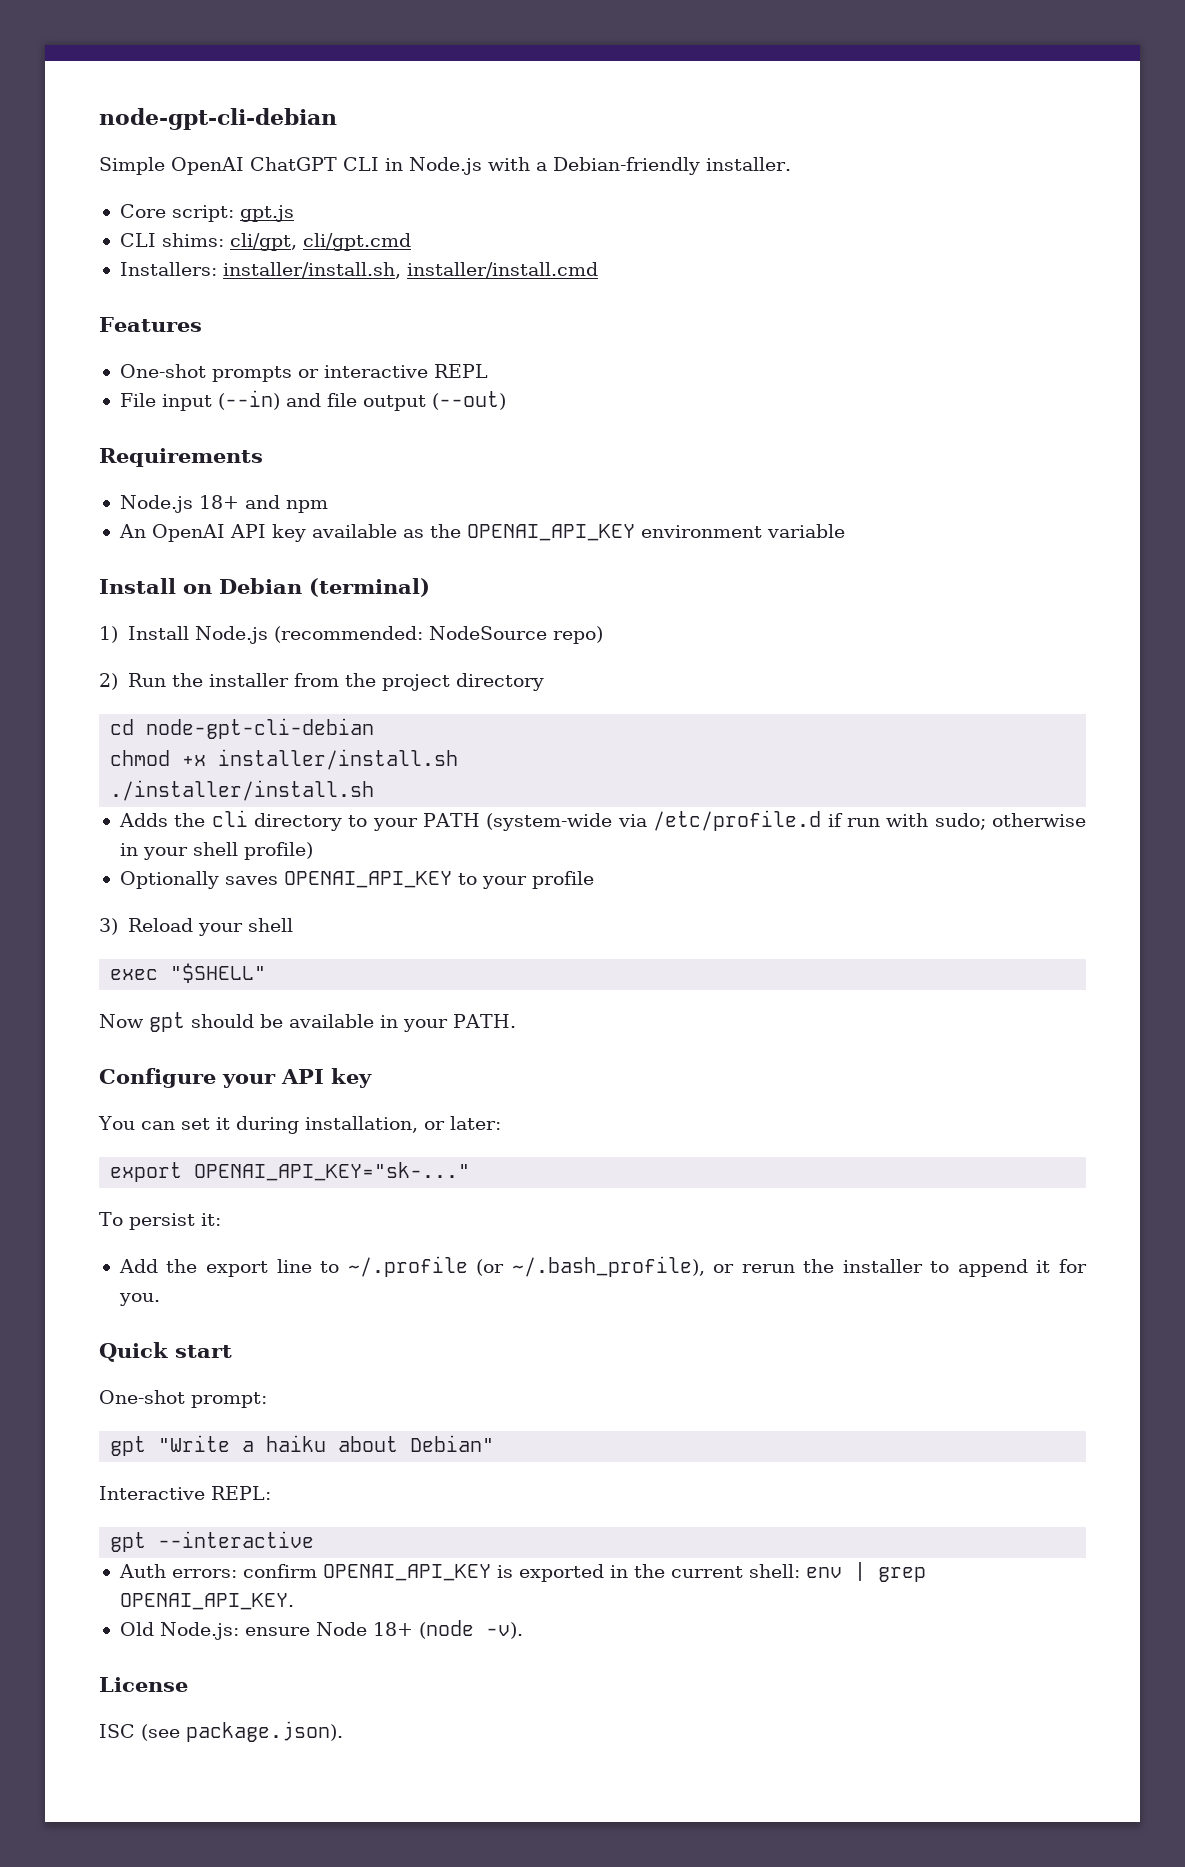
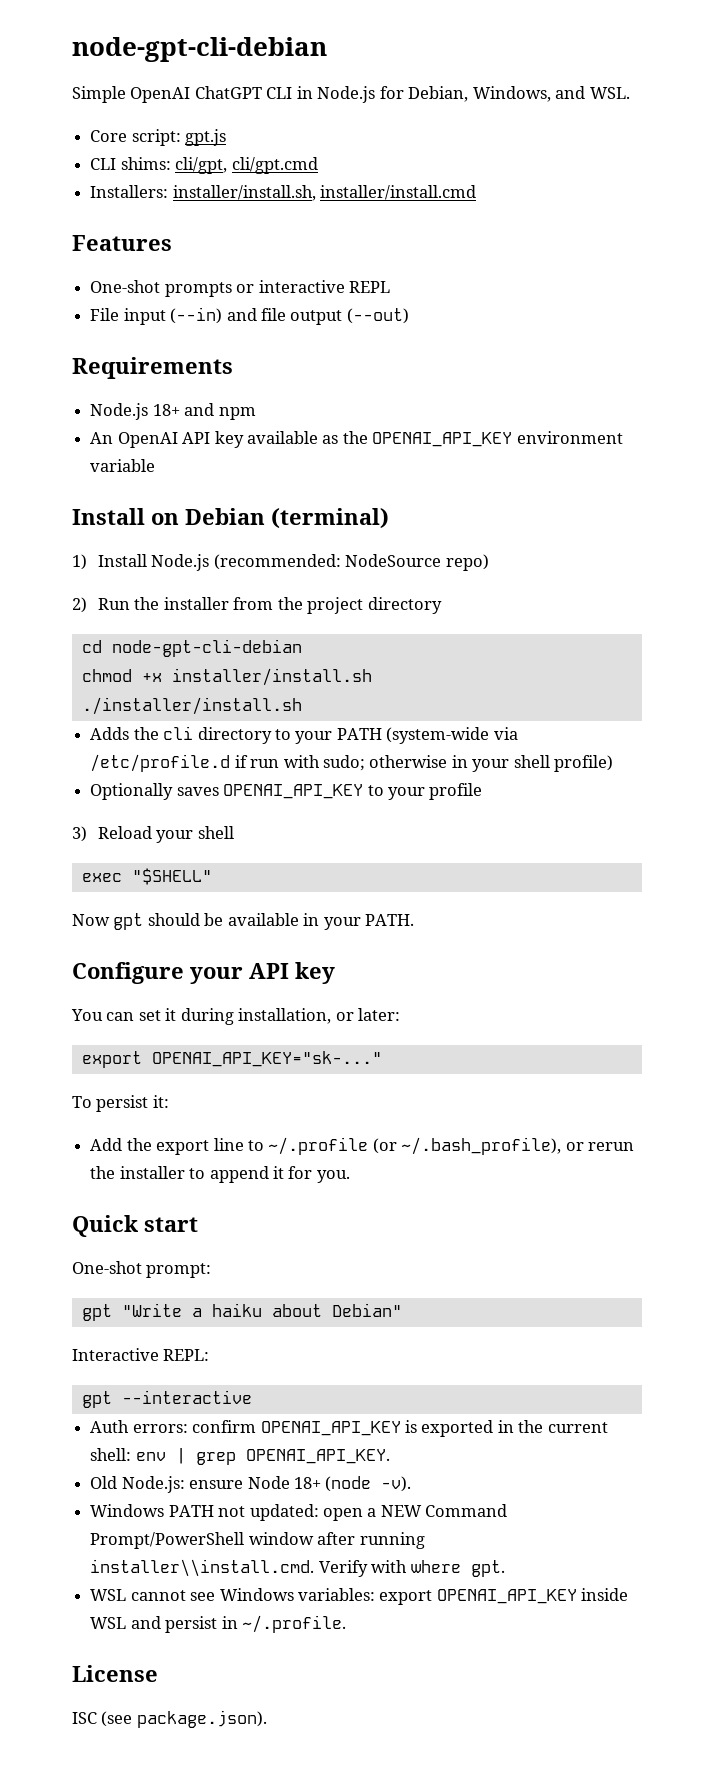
- Simple OpenAI ChatGPT CLI in Node.js with a Debian-friendly installer.
+ Simple OpenAI ChatGPT CLI in Node.js for Debian, Windows, and WSL.
+ Windows PATH not updated: open a NEW Command Prompt/PowerShell window after running installer\\install.cmd. Verify with where gpt.
+ WSL cannot see Windows variables: export OPENAI_API_KEY inside WSL and persist in ~/.profile.

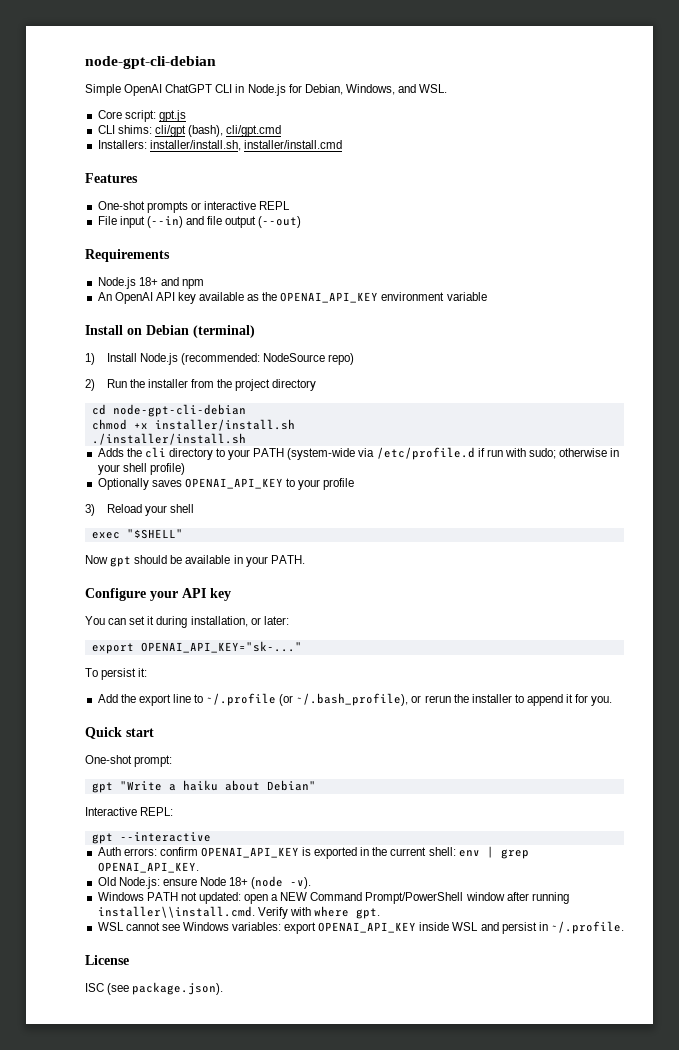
- CLI shims: cli/gpt, cli/gpt.cmd
+ CLI shims: cli/gpt (bash), cli/gpt.cmd

